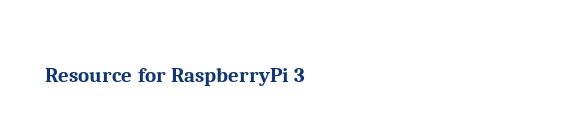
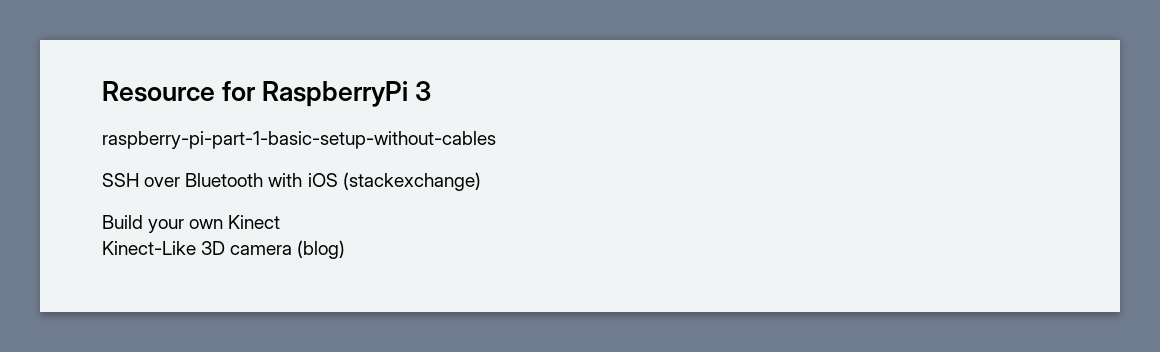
+ raspberry-pi-part-1-basic-setup-without-cables
+ SSH over Bluetooth with iOS (stackexchange)
+ Build your own Kinect
+ Kinect-Like 3D camera (blog)

